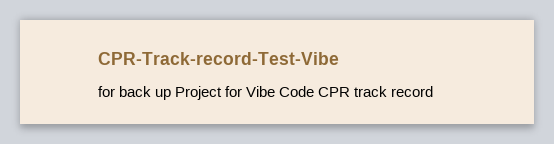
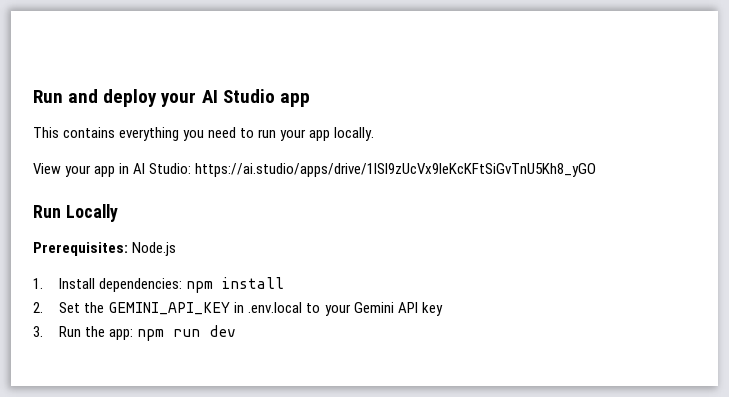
- CPR-Track-record-Test-Vibe
- for back up Project for Vibe Code CPR track record
+ Run and deploy your AI Studio app
+ This contains everything you need to run your app locally.
+ View your app in AI Studio: https://ai.studio/apps/drive/1ISl9zUcVx9IeKcKFtSiGvTnU5Kh8_yGO
+ Run Locally
+ Prerequisites: Node.js
+ 1. Install dependencies: npm install
+ 2. Set the GEMINI_API_KEY in .env.local to your Gemini API key
+ 3. Run the app: npm run dev

